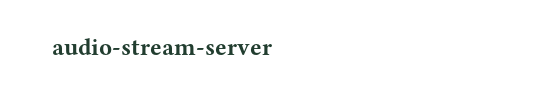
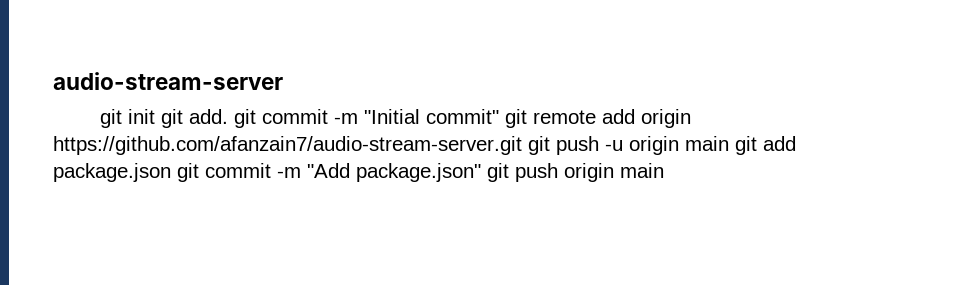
+ git init git add. git commit -m "Initial commit" git remote add origin https://github.com/afanzain7/audio-stream-server.git git push -u origin main git add package.json git commit -m "Add package.json" git push origin main

